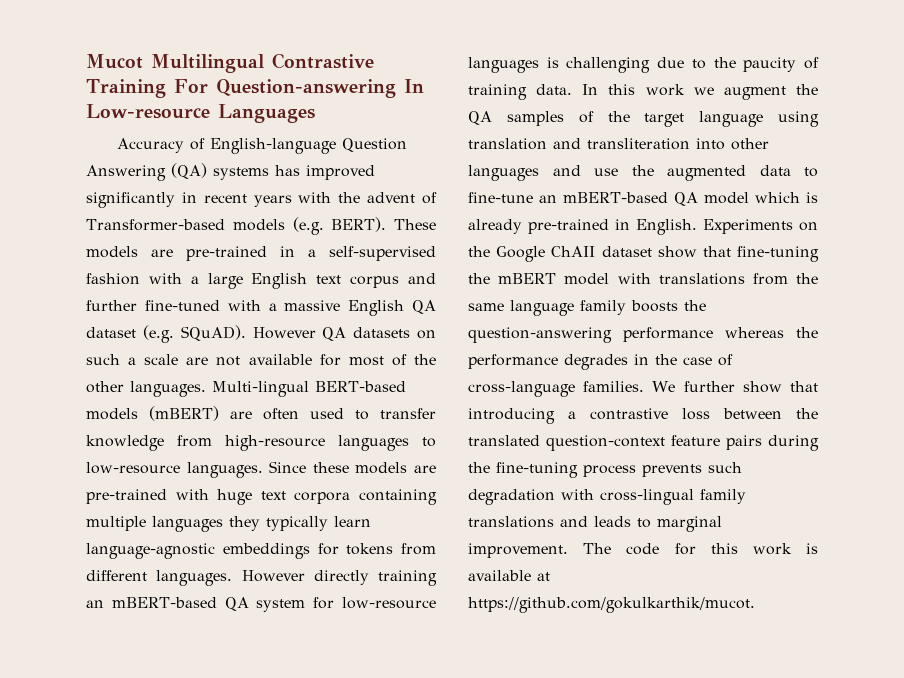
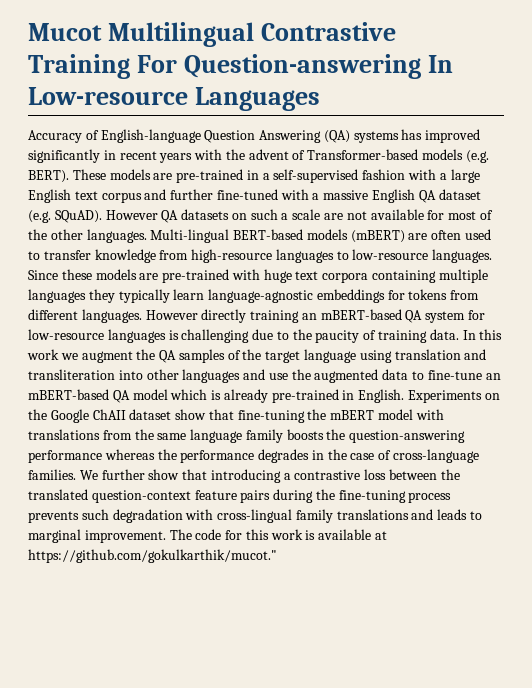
- The code for this work is available at https://github.com/gokulkarthik/mucot.
+ The code for this work is available at https://github.com/gokulkarthik/mucot."

